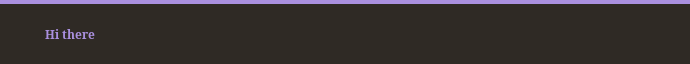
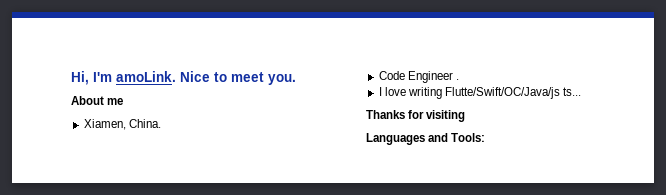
- Hi there
+ Hi, I'm amoLink. Nice to meet you.
+ About me
+ Xiamen, China.
+ Code Engineer .
+ I love writing Flutte/Swift/OC/Java/js ts...
+ Thanks for visiting
+ Languages and Tools:

